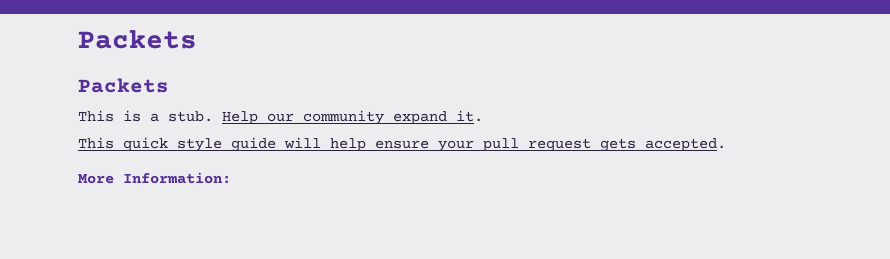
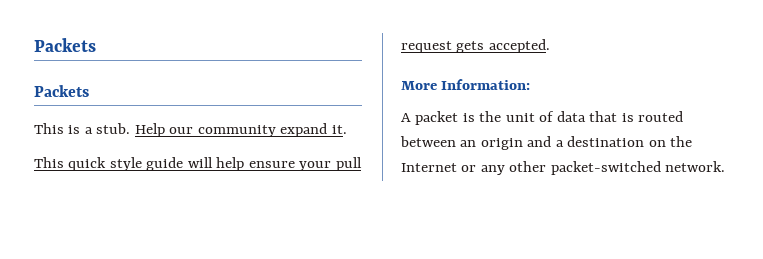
+ A packet is the unit of data that is routed between an origin and a destination on the Internet or any other packet-switched network.

